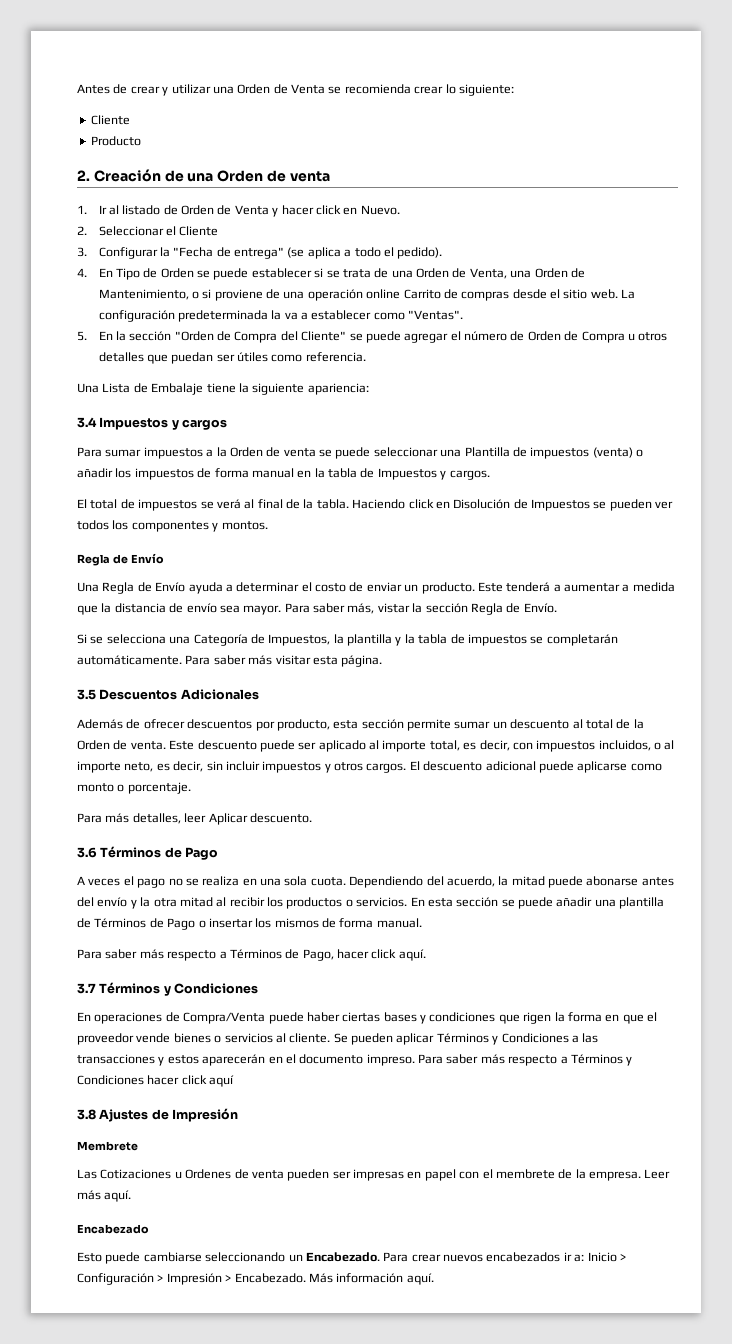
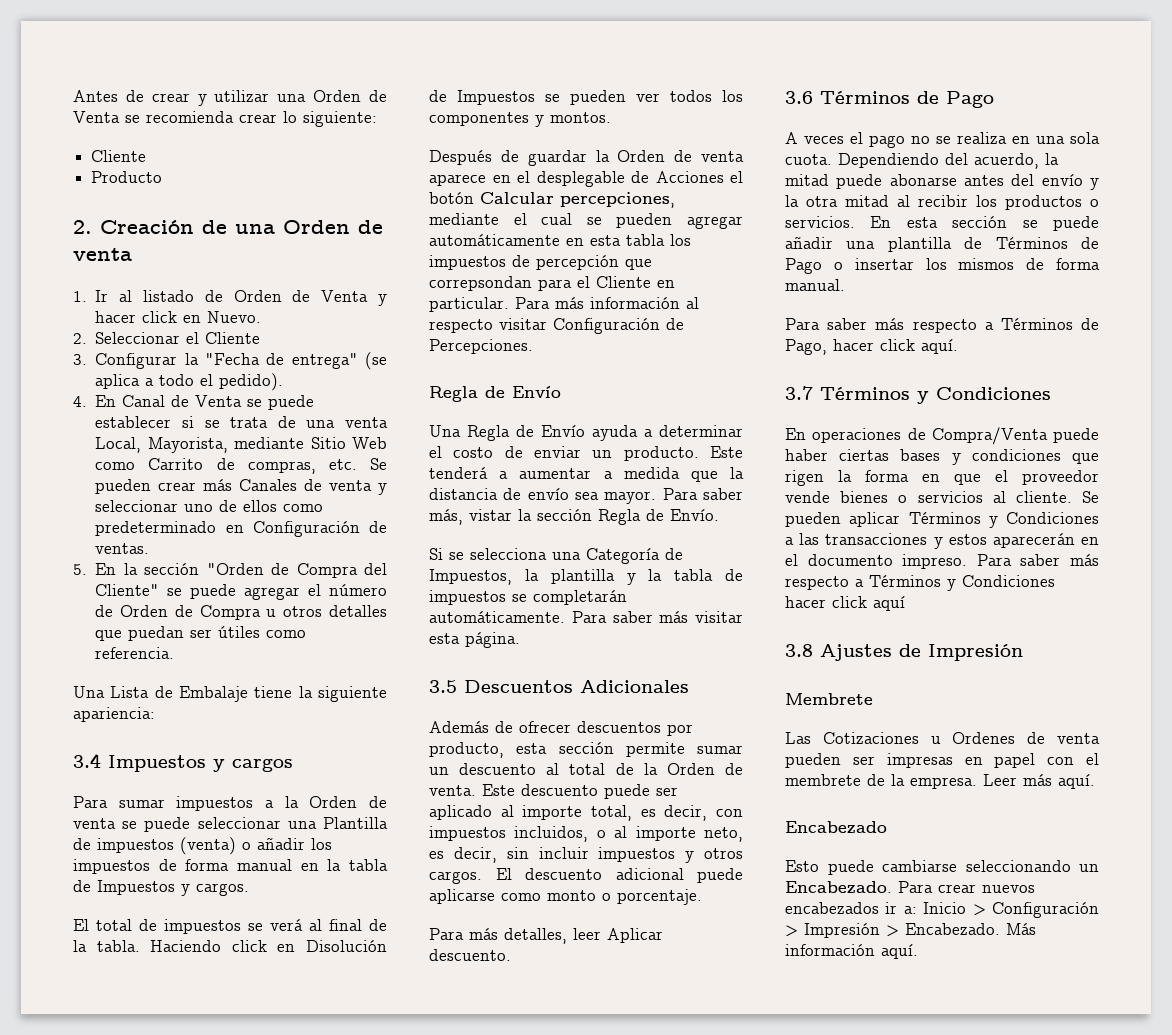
- 4. En Tipo de Orden se puede establecer si se trata de una Orden de Venta, una Orden de Mantenimiento, o si proviene de una operación online Carrito de compras desde el sitio web. La configuración predeterminada la va a establecer como "Ventas".
+ 4. En Canal de Venta se puede establecer si se trata de una venta Local, Mayorista, mediante Sitio Web como Carrito de compras, etc. Se pueden crear más Canales de venta y seleccionar uno de ellos como predeterminado en Configuración de ventas.
+ Después de guardar la Orden de venta aparece en el desplegable de Acciones el botón Calcular percepciones, mediante el cual se pueden agregar automáticamente en esta tabla los impuestos de percepción que correpsondan para el Cliente en particular. Para más información al respecto visitar Configuración de Percepciones.

